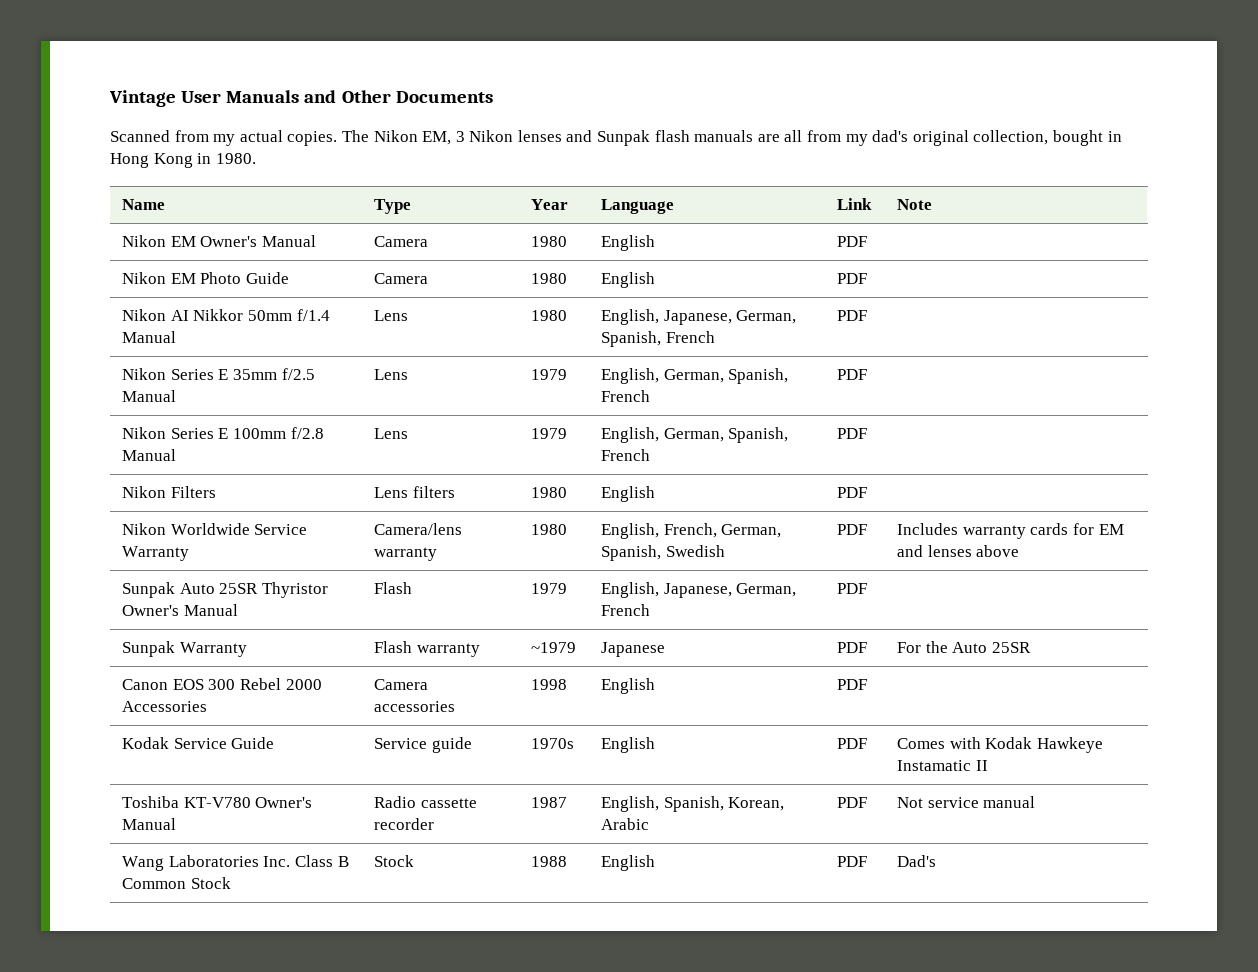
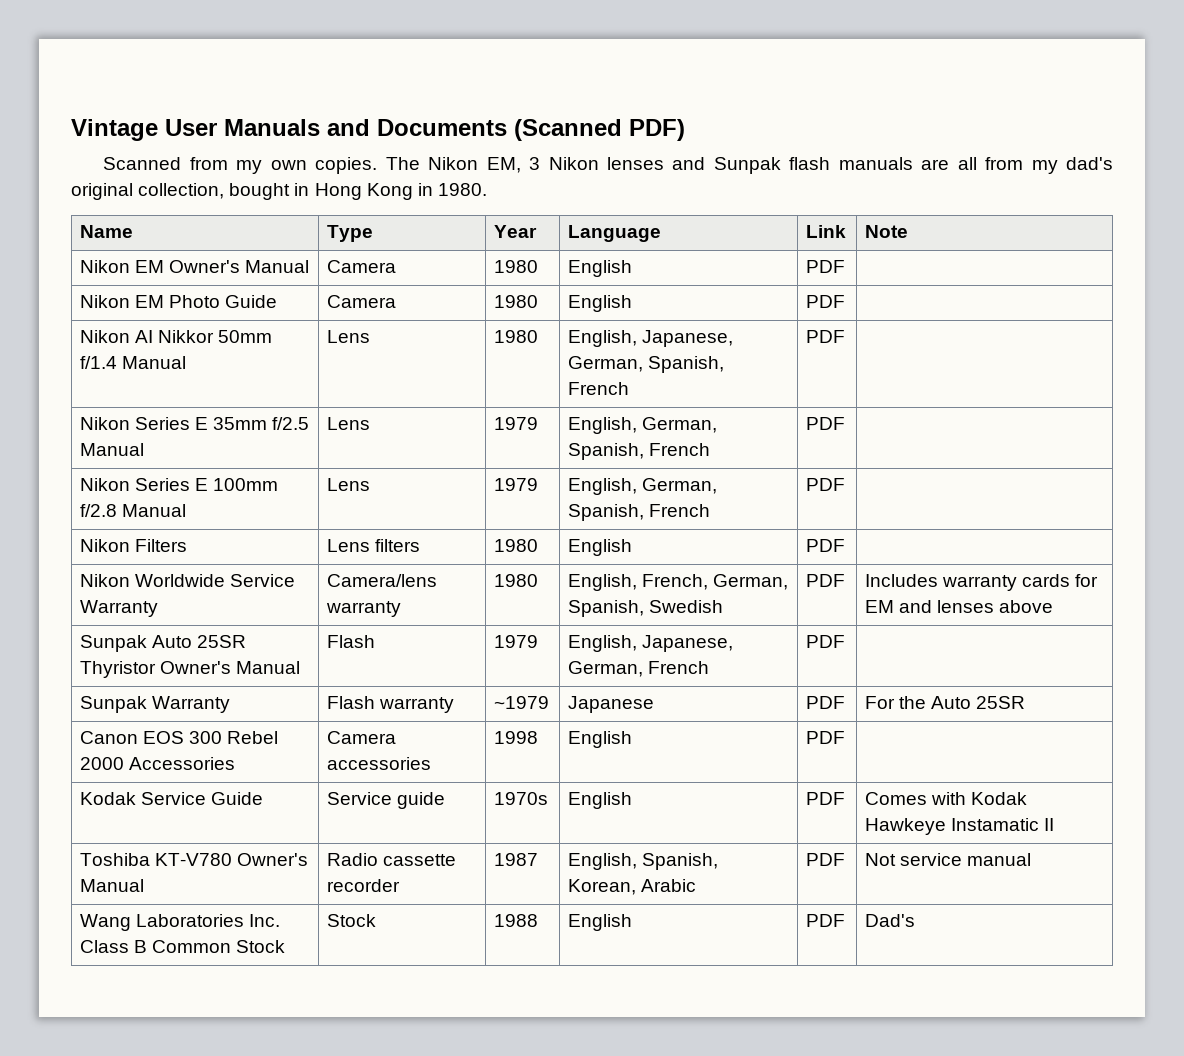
- Vintage User Manuals and Other Documents
+ Vintage User Manuals and Documents (Scanned PDF)
- Scanned from my actual copies.
+ Scanned from my own copies.

